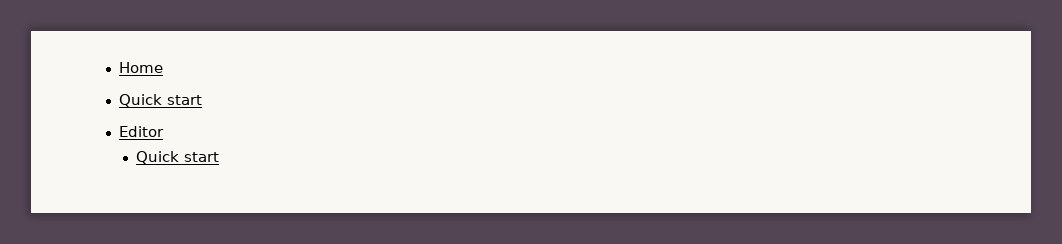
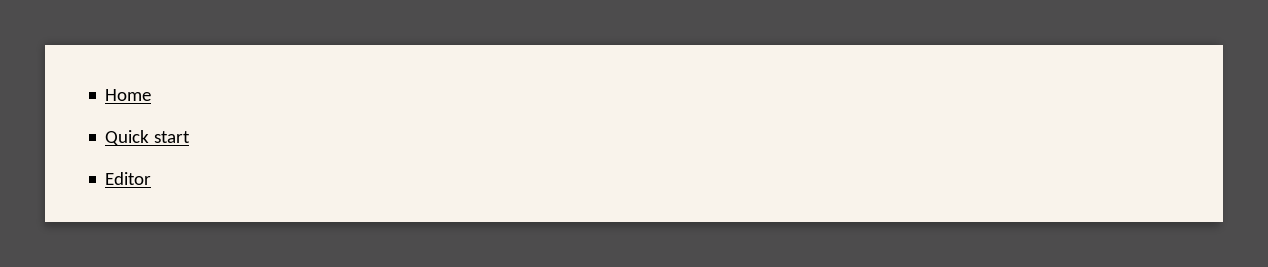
  Editor
- Quick start

